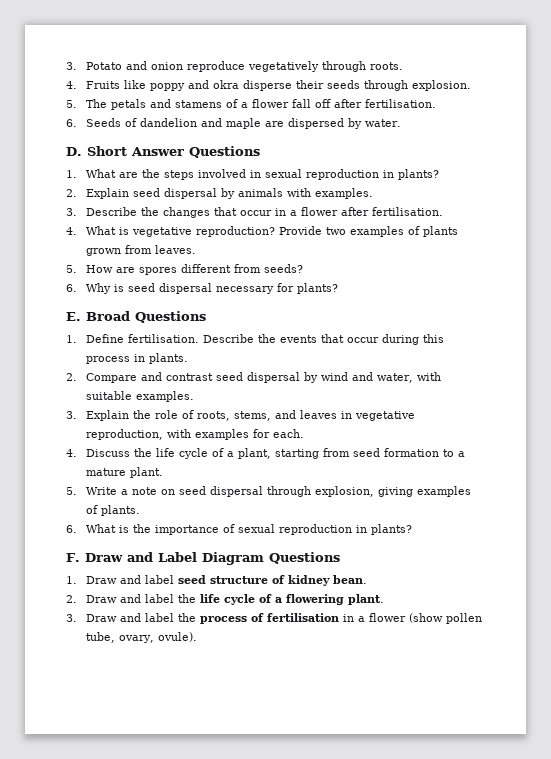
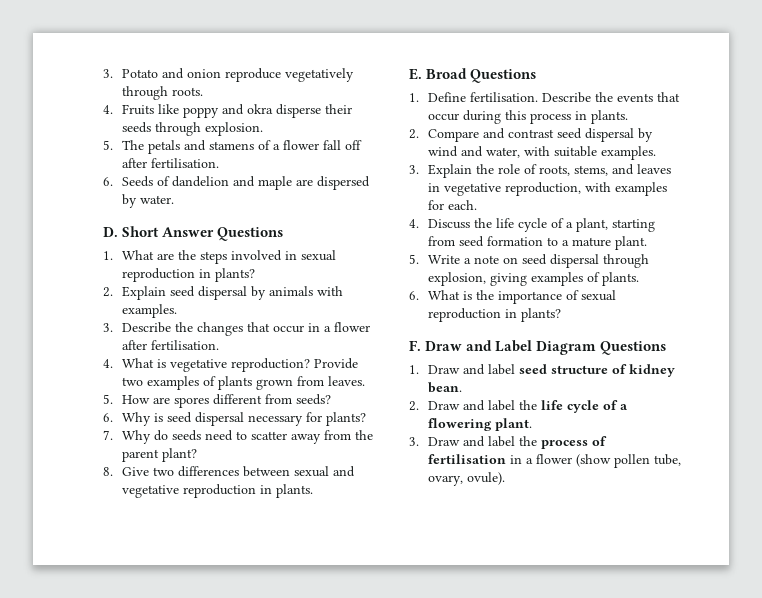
+ 7. Why do seeds need to scatter away from the parent plant?
+ 8. Give two differences between sexual and vegetative reproduction in plants.

